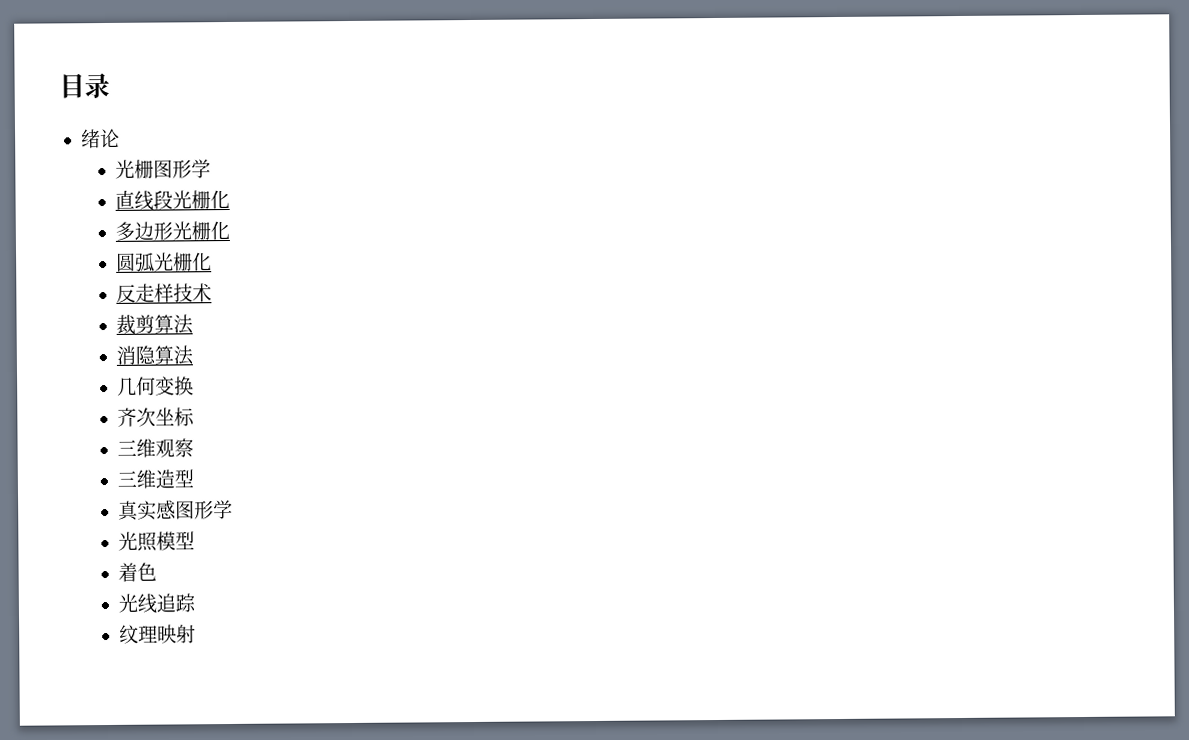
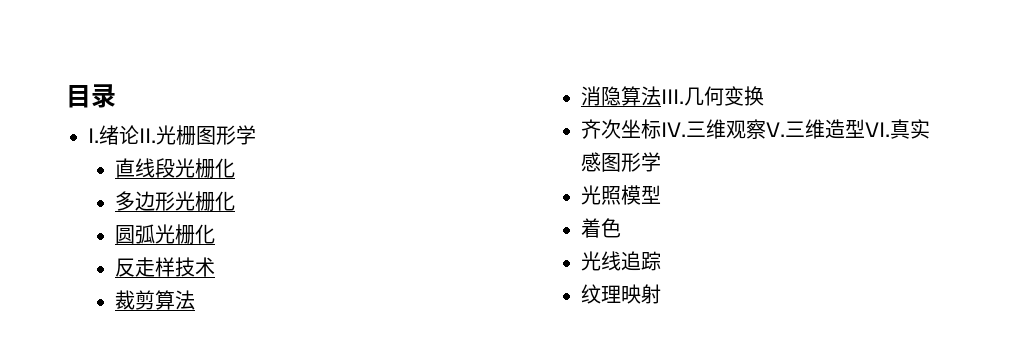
- 绪论
- 光栅图形学
+ I.绪论II.光栅图形学
- 消隐算法
- 几何变换
+ 消隐算法III.几何变换
- 齐次坐标
- 三维观察
- 三维造型
- 真实感图形学
+ 齐次坐标IV.三维观察V.三维造型VI.真实感图形学

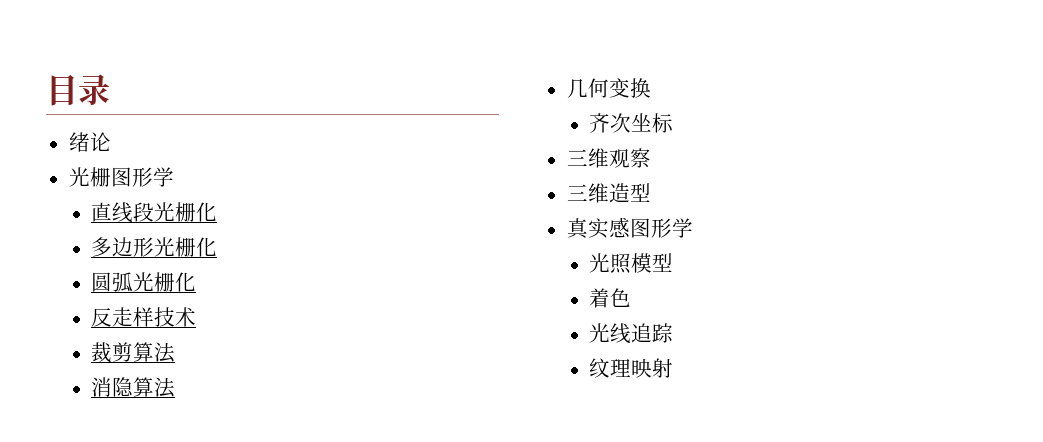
- I.绪论II.光栅图形学
+ 绪论
+ 光栅图形学
- 消隐算法III.几何变换
+ 消隐算法
+ 几何变换
- 齐次坐标IV.三维观察V.三维造型VI.真实感图形学
+ 齐次坐标
+ 三维观察
+ 三维造型
+ 真实感图形学

